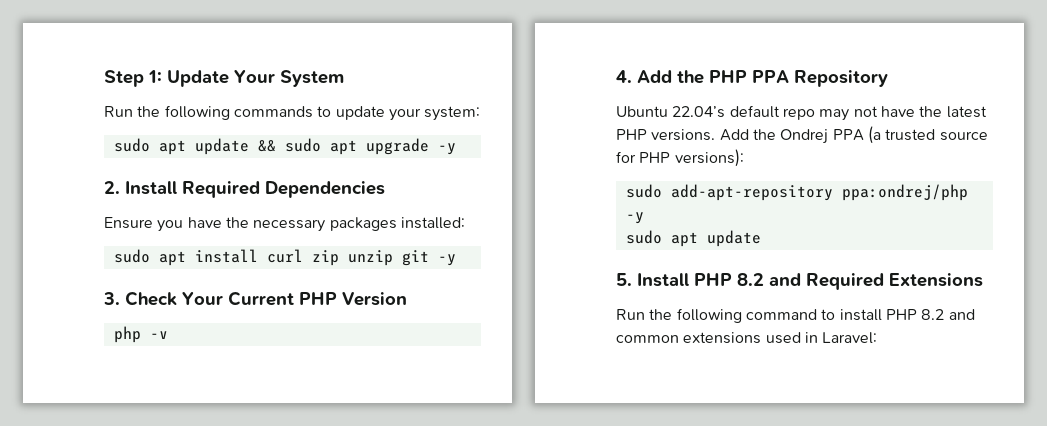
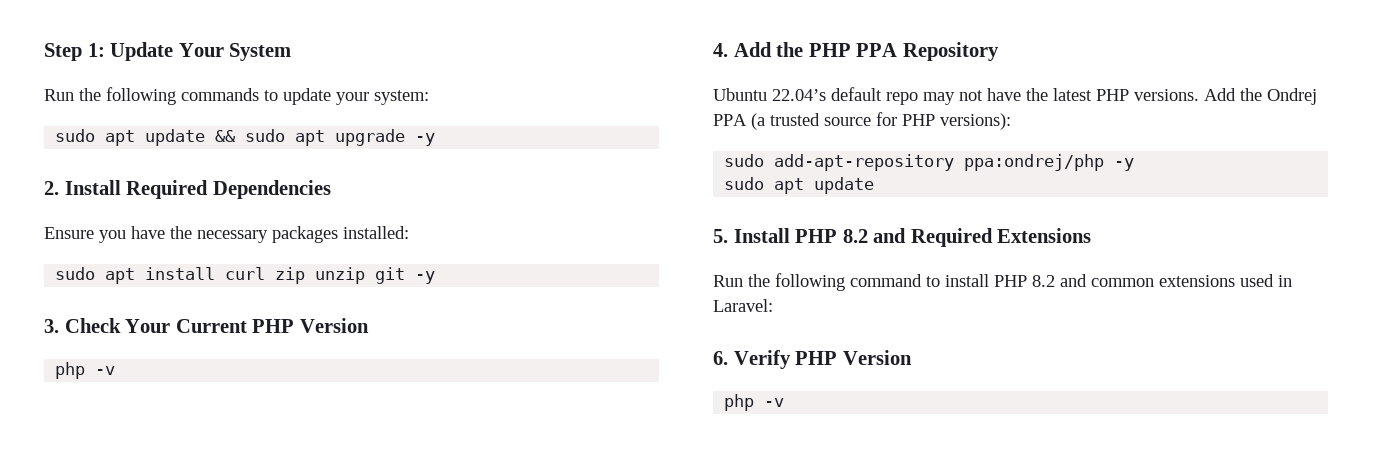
+ 6. Verify PHP Version
+ php -v

